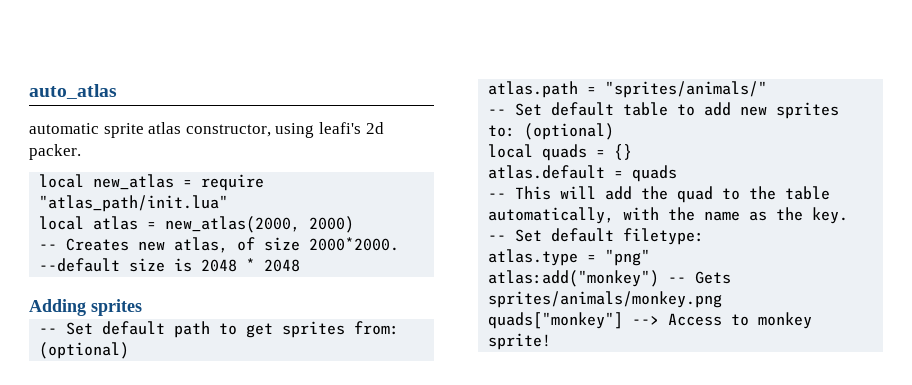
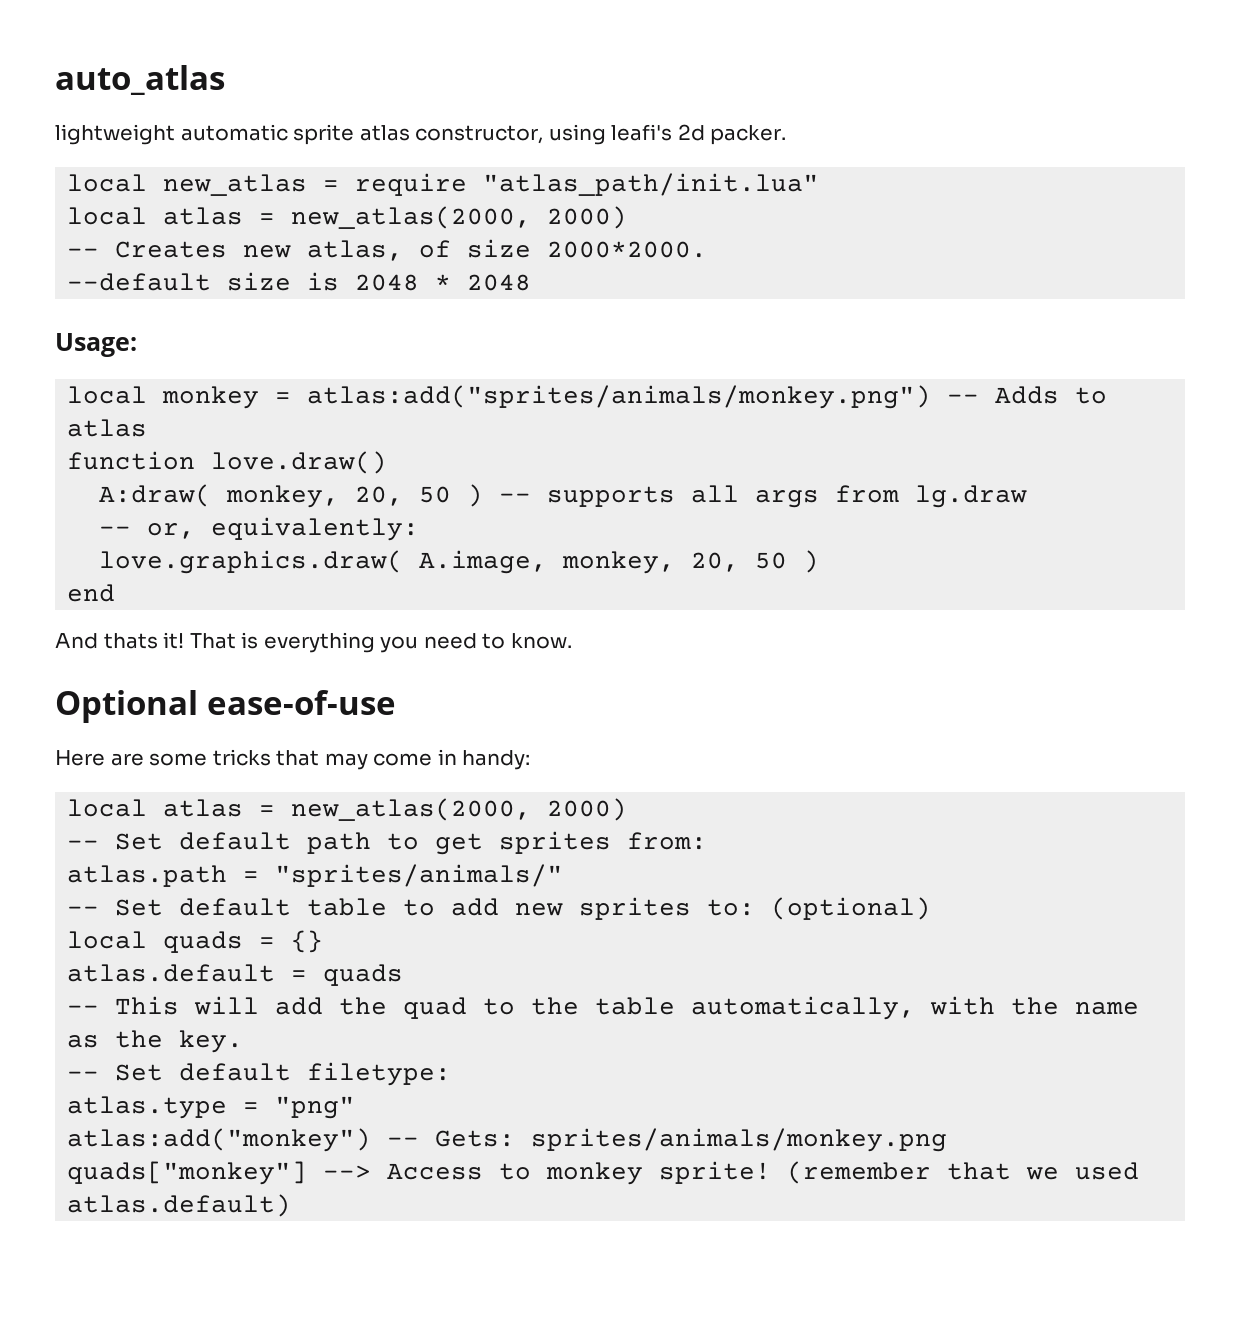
- automatic sprite atlas constructor, using leafi's 2d packer.
+ lightweight automatic sprite atlas constructor, using leafi's 2d packer.
- Adding sprites
+ Usage:
+ local monkey = atlas:add("sprites/animals/monkey.png") -- Adds to atlas
+ function love.draw()
+ A:draw( monkey, 20, 50 ) -- supports all args from lg.draw
+ -- or, equivalently:
+ love.graphics.draw( A.image, monkey, 20, 50 )
+ end
+ And thats it! That is everything you need to know.
+ Optional ease-of-use
+ Here are some tricks that may come in handy:
+ local atlas = new_atlas(2000, 2000)
- -- Set default path to get sprites from: (optional)
+ -- Set default path to get sprites from:
- atlas:add("monkey") -- Gets sprites/animals/monkey.png
+ atlas:add("monkey") -- Gets: sprites/animals/monkey.png
+ (remember that we used atlas.default)

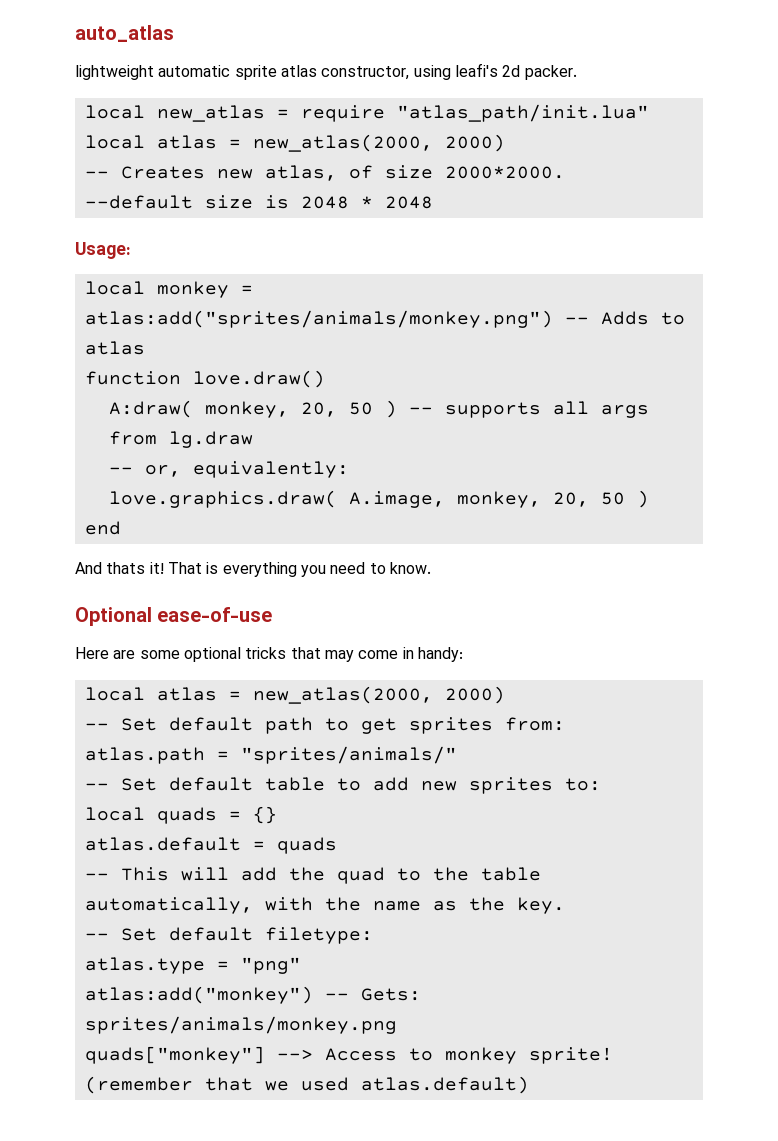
- Here are some tricks that may come in handy:
+ Here are some optional tricks that may come in handy:
- -- Set default table to add new sprites to: (optional)
+ -- Set default table to add new sprites to:

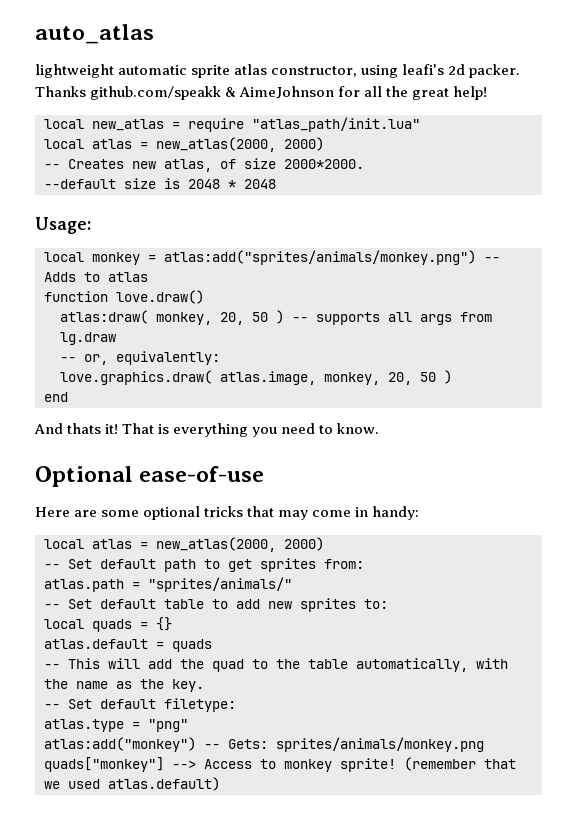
+ Thanks github.com/speakk & AimeJohnson for all the great help!
- A:draw( monkey, 20, 50 ) -- supports all args from lg.draw
+ atlas:draw( monkey, 20, 50 ) -- supports all args from lg.draw
- love.graphics.draw( A.image, monkey, 20, 50 )
+ love.graphics.draw( atlas.image, monkey, 20, 50 )

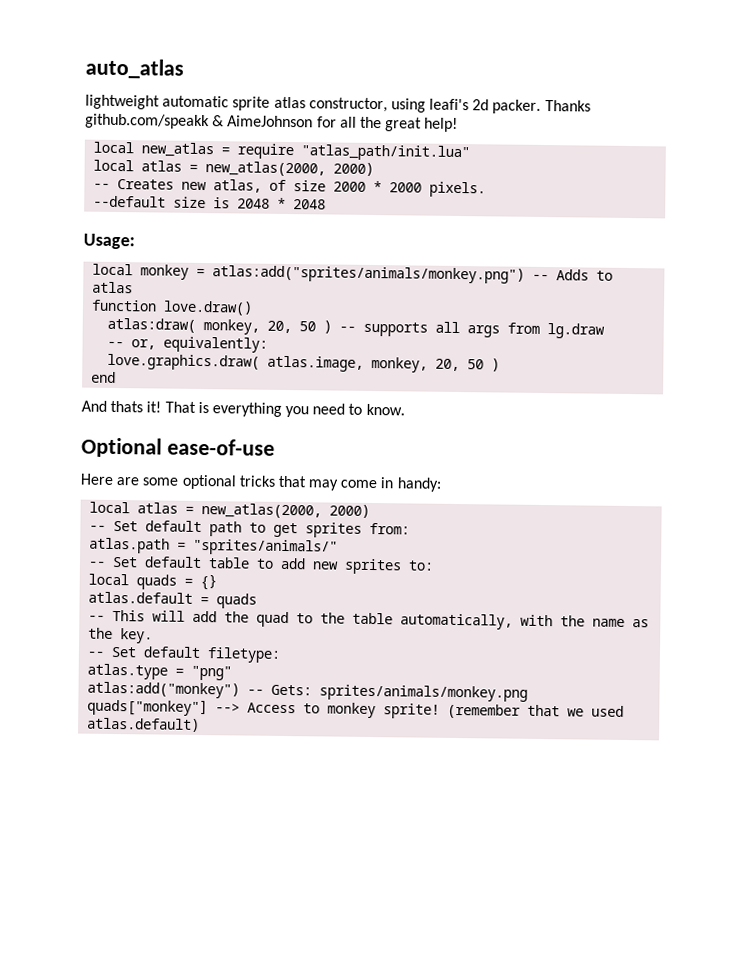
- -- Creates new atlas, of size 2000*2000.
+ -- Creates new atlas, of size 2000 * 2000 pixels.

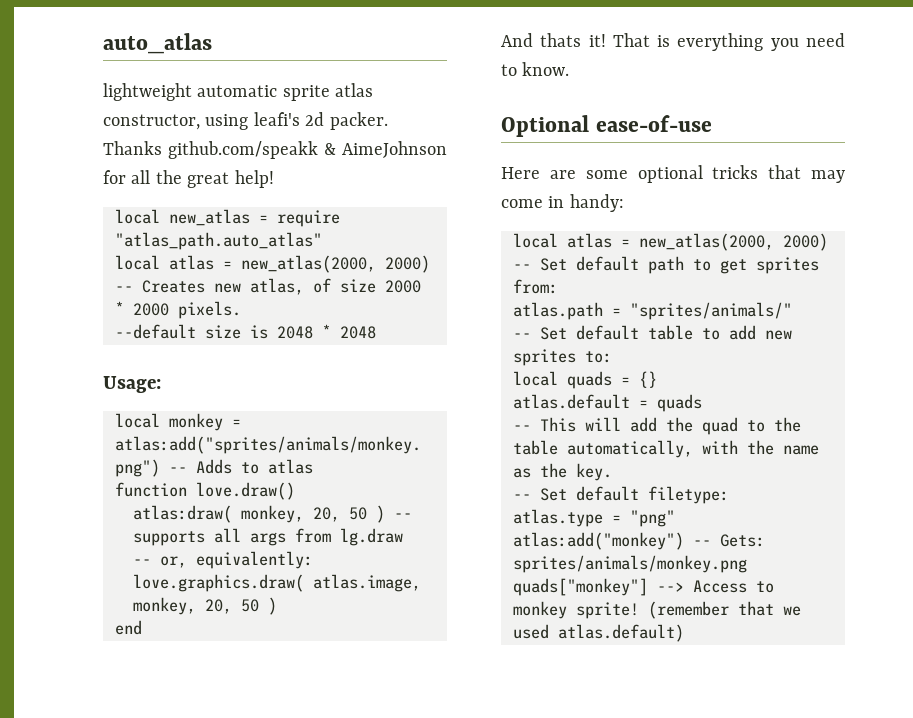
- local new_atlas = require "atlas_path/init.lua"
+ local new_atlas = require "atlas_path.auto_atlas"

